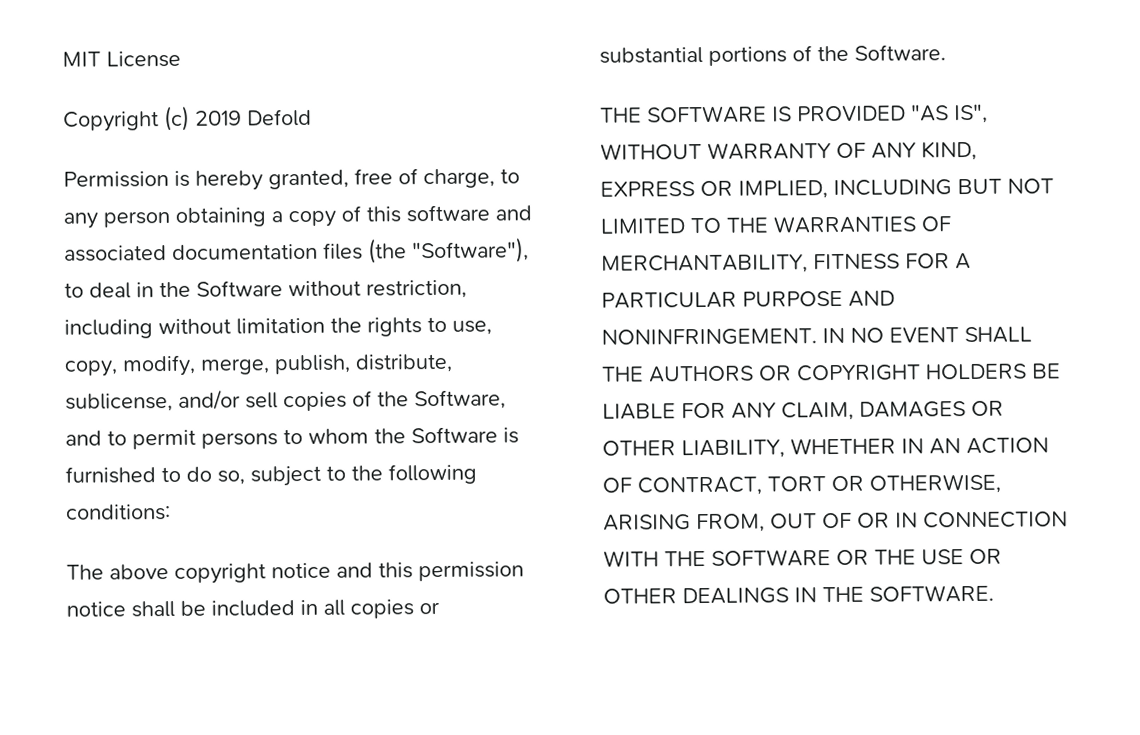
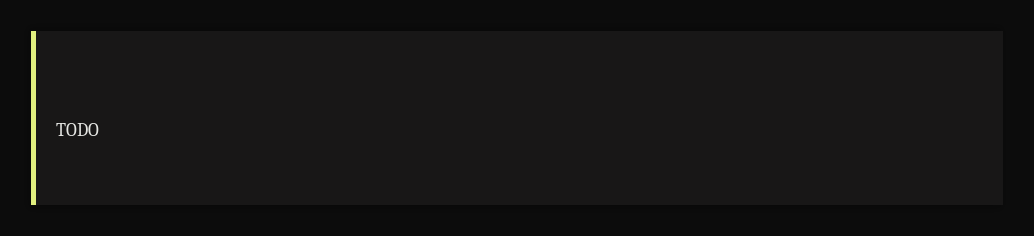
- MIT License
- Copyright (c) 2019 Defold
- Permission is hereby granted, free of charge, to any person obtaining a copy of this software and associated documentation files (the "Software"), to deal in the Software without restriction, including without limitation the rights to use, copy, modify, merge, publish, distribute, sublicense, and/or sell copies of the Software, and to permit persons to whom the Software is furnished to do so, subject to the following conditions:
- The above copyright notice and this permission notice shall be included in all copies or substantial portions of the Software.
- THE SOFTWARE IS PROVIDED "AS IS", WITHOUT WARRANTY OF ANY KIND, EXPRESS OR IMPLIED, INCLUDING BUT NOT LIMITED TO THE WARRANTIES OF MERCHANTABILITY, FITNESS FOR A PARTICULAR PURPOSE AND NONINFRINGEMENT. IN NO EVENT SHALL THE AUTHORS OR COPYRIGHT HOLDERS BE LIABLE FOR ANY CLAIM, DAMAGES OR OTHER LIABILITY, WHETHER IN AN ACTION OF CONTRACT, TORT OR OTHERWISE, ARISING FROM, OUT OF OR IN CONNECTION WITH THE SOFTWARE OR THE USE OR OTHER DEALINGS IN THE SOFTWARE.
+ TODO

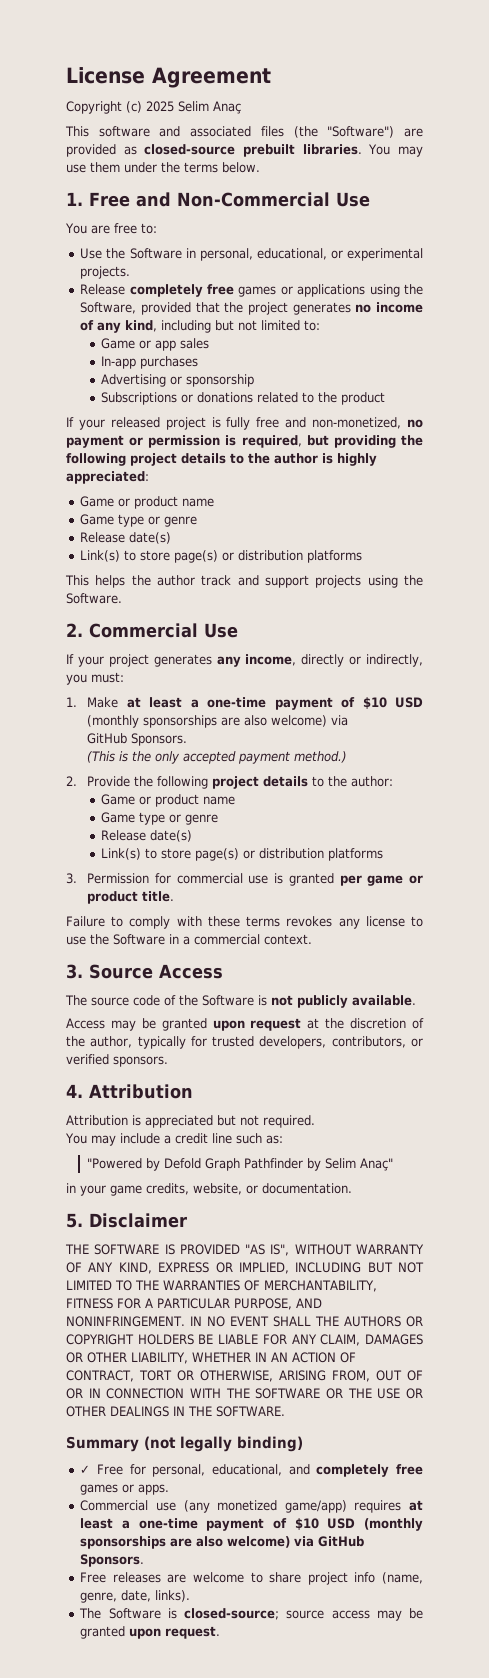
- TODO
+ License Agreement
+ Copyright (c) 2025 Selim Anaç
+ This software and associated files (the "Software") are provided as closed-source prebuilt libraries. You may use them under the terms below.
+ 1. Free and Non-Commercial Use
+ You are free to:
+ Use the Software in personal, educational, or experimental projects.
+ Release completely free games or applications using the Software, provided that the project generates no income of any kind, including but not limited to:
+ Game or app sales
+ In-app purchases
+ Advertising or sponsorship
+ Subscriptions or donations related to the product
+ If your released project is fully free and non-monetized, no payment or permission is required, but providing the following project details to the author is highly appreciated:
+ Game or product name
+ Game type or genre
+ Release date(s)
+ Link(s) to store page(s) or distribution platforms
+ This helps the author track and support projects using the Software.
+ 2. Commercial Use
+ If your project generates any income, directly or indirectly, you must:
+ 1. Make at least a one-time payment of $10 USD (monthly sponsorships are also welcome) via
+ GitHub Sponsors.
+ (This is the only accepted payment method.)
+ 2. Provide the following project details to the author:
+ Game or product name
+ Game type or genre
+ Release date(s)
+ Link(s) to store page(s) or distribution platforms
+ 3. Permission for commercial use is granted per game or product title.
+ Failure to comply with these terms revokes any license to use the Software in a commercial context.
+ 3. Source Access
+ The source code of the Software is not publicly available.
+ Access may be granted upon request at the discretion of the author, typically for trusted developers, contributors, or verified sponsors.
+ 4. Attribution
+ Attribution is appreciated but not required.
+ You may include a credit line such as:
+ "Powered by Defold Graph Pathfinder by Selim Anaç"
+ in your game credits, website, or documentation.
+ 5. Disclaimer
+ THE SOFTWARE IS PROVIDED "AS IS", WITHOUT WARRANTY OF ANY KIND, EXPRESS OR IMPLIED, INCLUDING BUT NOT LIMITED TO THE WARRANTIES OF MERCHANTABILITY, FITNESS FOR A PARTICULAR PURPOSE, AND NONINFRINGEMENT. IN NO EVENT SHALL THE AUTHORS OR COPYRIGHT HOLDERS BE LIABLE FOR ANY CLAIM, DAMAGES OR OTHER LIABILITY, WHETHER IN AN ACTION OF CONTRACT, TORT OR OTHERWISE, ARISING FROM, OUT OF OR IN CONNECTION WITH THE SOFTWARE OR THE USE OR OTHER DEALINGS IN THE SOFTWARE.
+ Summary (not legally binding)
+ ✓ Free for personal, educational, and completely free games or apps.
+ Commercial use (any monetized game/app) requires at least a one-time payment of $10 USD (monthly sponsorships are also welcome) via GitHub Sponsors.
+ Free releases are welcome to share project info (name, genre, date, links).
+ The Software is closed-source; source access may be granted upon request.

